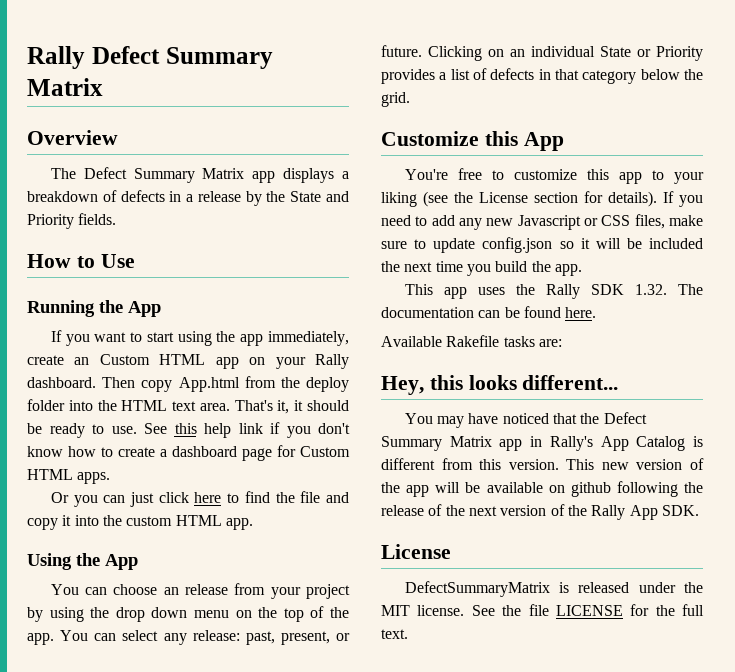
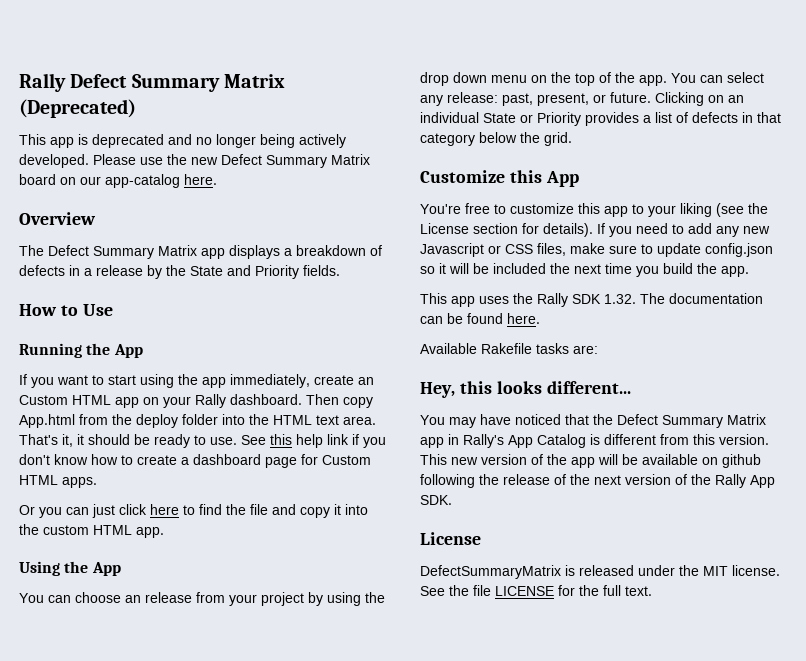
- Rally Defect Summary Matrix
+ Rally Defect Summary Matrix (Deprecated)
+ This app is deprecated and no longer being actively developed. Please use the new Defect Summary Matrix board on our app-catalog here.

